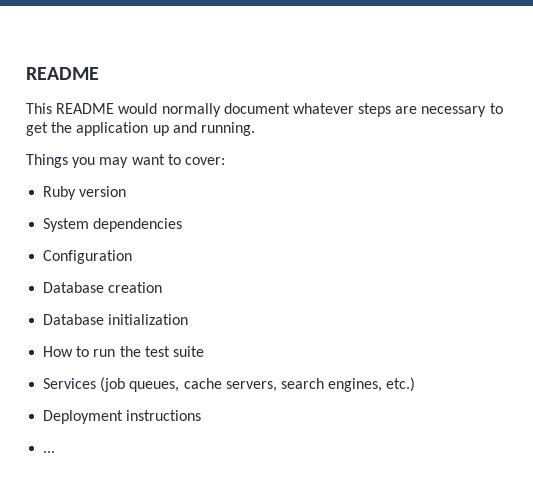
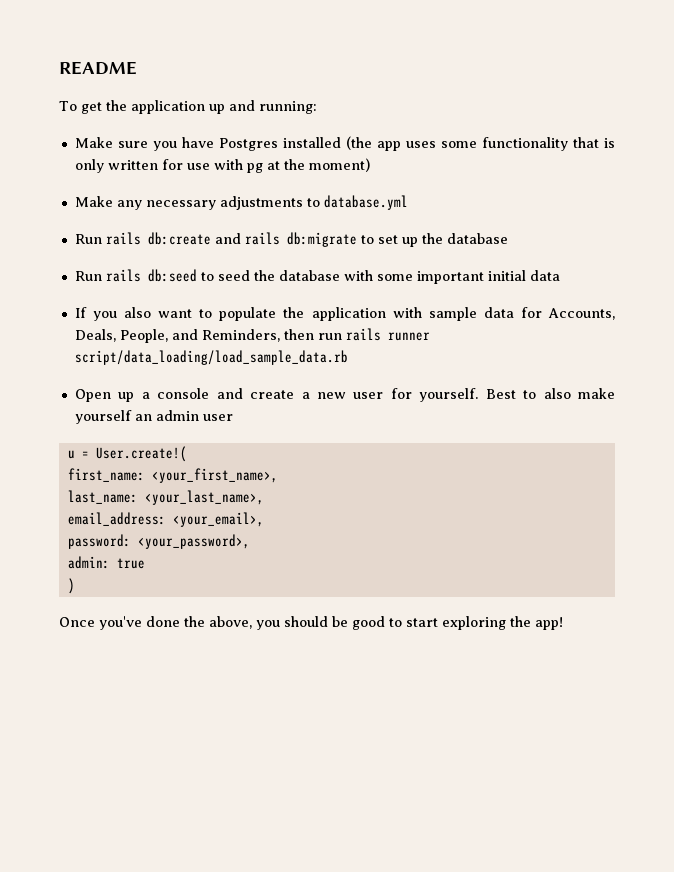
- This README would normally document whatever steps are necessary to get the application up and running.
- Things you may want to cover:
- Ruby version
- System dependencies
- Configuration
- Database creation
- Database initialization
- How to run the test suite
- Services (job queues, cache servers, search engines, etc.)
- Deployment instructions
- ...
+ To get the application up and running:
+ Make sure you have Postgres installed (the app uses some functionality that is only written for use with pg at the moment)
+ Make any necessary adjustments to database.yml
+ Run rails db:create and rails db:migrate to set up the database
+ Run rails db:seed to seed the database with some important initial data
+ If you also want to populate the application with sample data for Accounts, Deals, People, and Reminders, then run rails runner script/data_loading/load_sample_data.rb
+ Open up a console and create a new user for yourself. Best to also make yourself an admin user
+ u = User.create!(
+ first_name: <your_first_name>,
+ last_name: <your_last_name>,
+ email_address: <your_email>,
+ password: <your_password>,
+ admin: true
+ )
+ Once you've done the above, you should be good to start exploring the app!

